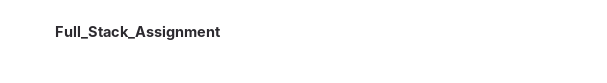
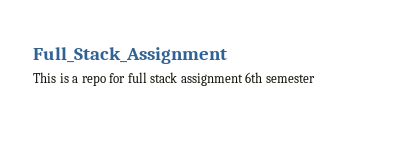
+ This is a repo for full stack assignment 6th semester

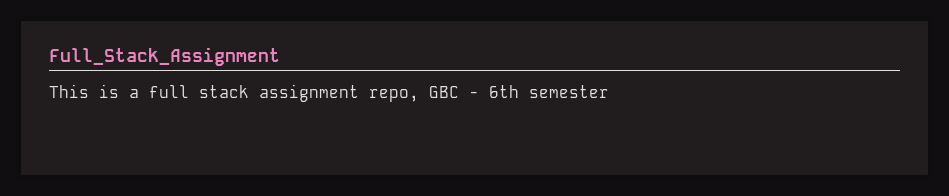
- This is a repo for full stack assignment 6th semester
+ This is a full stack assignment repo, GBC - 6th semester

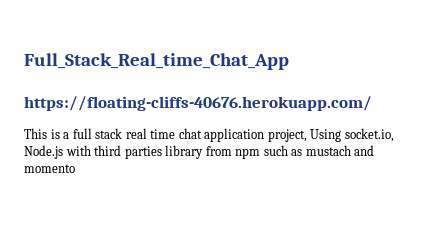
- Full_Stack_Assignment
+ Full_Stack_Real_time_Chat_App
+ https://floating-cliffs-40676.herokuapp.com/
- This is a full stack assignment repo, GBC - 6th semester
+ This is a full stack real time chat application project, Using socket.io, Node.js with third parties library from npm such as mustach and momento

